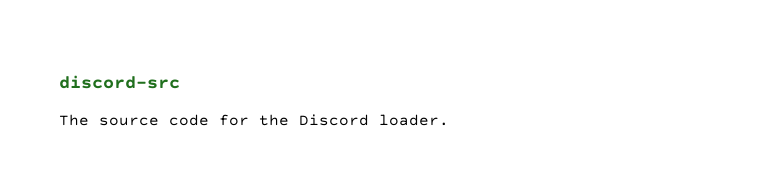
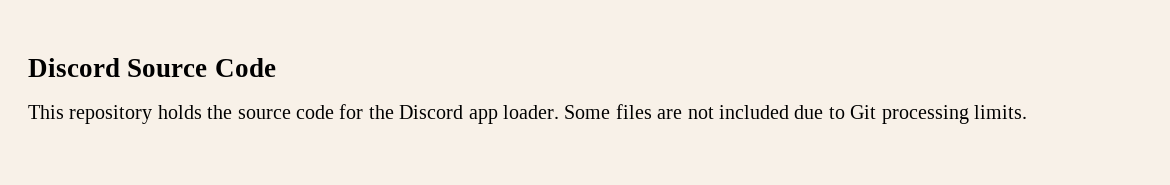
- discord-src
- The source code for the Discord loader.
+ Discord Source Code
+ This repository holds the source code for the Discord app loader. Some files are not included due to Git processing limits.

